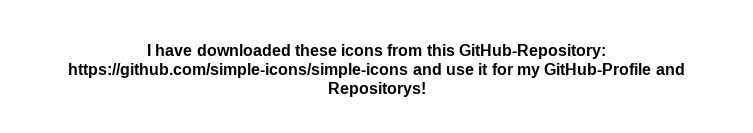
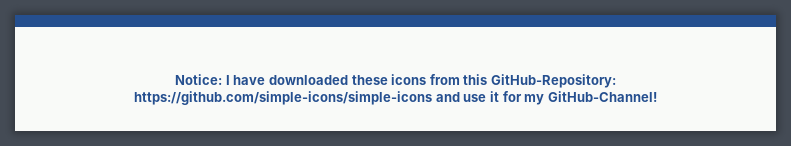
- I have downloaded these icons from this GitHub-Repository: https://github.com/simple-icons/simple-icons and use it for my GitHub-Profile and Repositorys!
+ Notice: I have downloaded these icons from this GitHub-Repository: https://github.com/simple-icons/simple-icons and use it for my GitHub-Channel!

